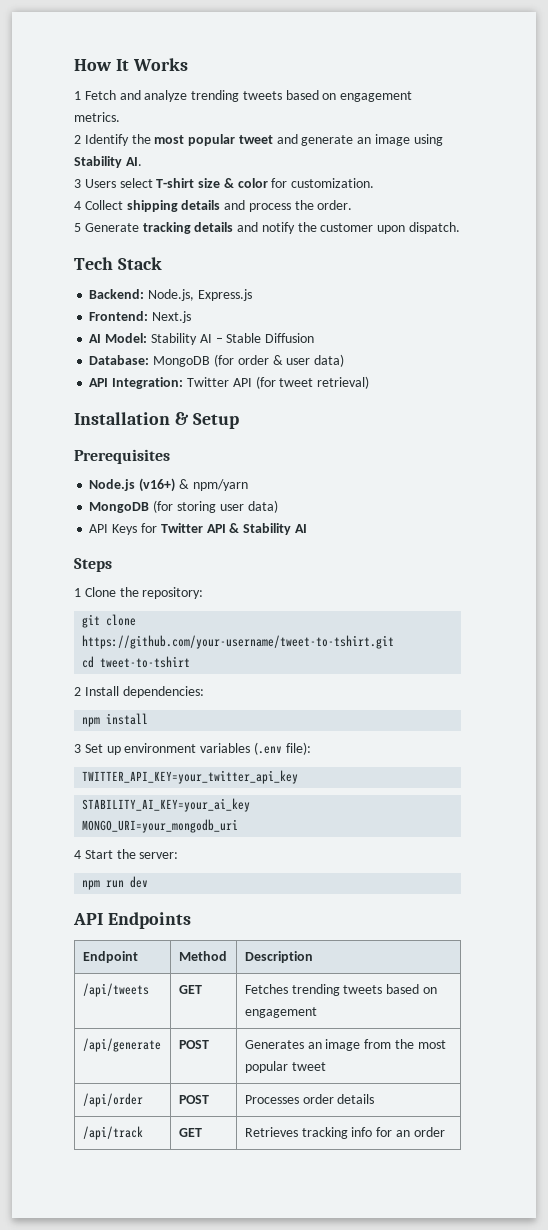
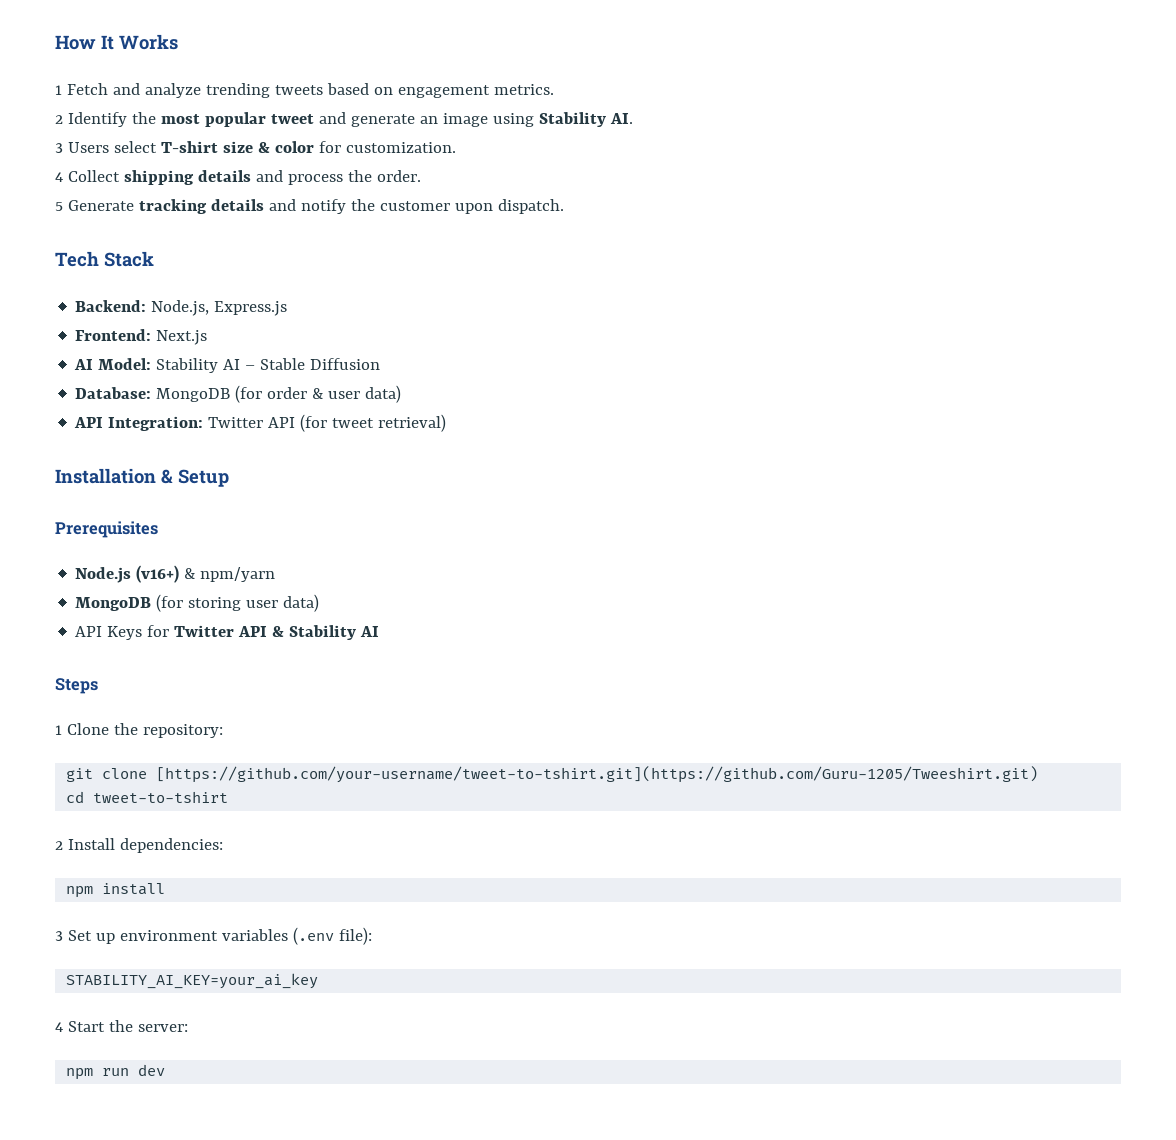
- git clone https://github.com/your-username/tweet-to-tshirt.git
+ git clone [https://github.com/your-username/tweet-to-tshirt.git](https://github.com/Guru-1205/Tweeshirt.git)
- TWITTER_API_KEY=your_twitter_api_key
- MONGO_URI=your_mongodb_uri
- API Endpoints
- Endpoint | Method | Description
- /api/tweets | GET | Fetches trending tweets based on engagement
- /api/generate | POST | Generates an image from the most popular tweet
- /api/order | POST | Processes order details
- /api/track | GET | Retrieves tracking info for an order

